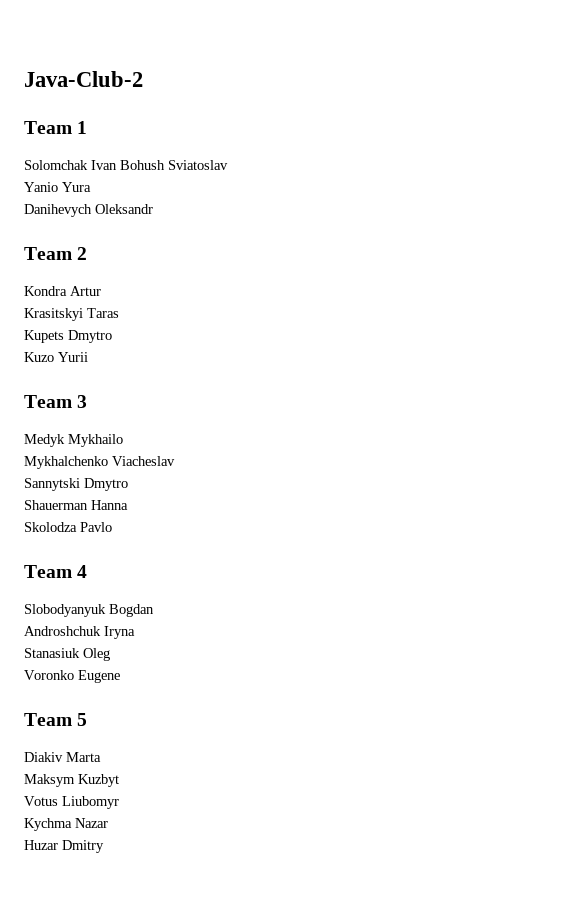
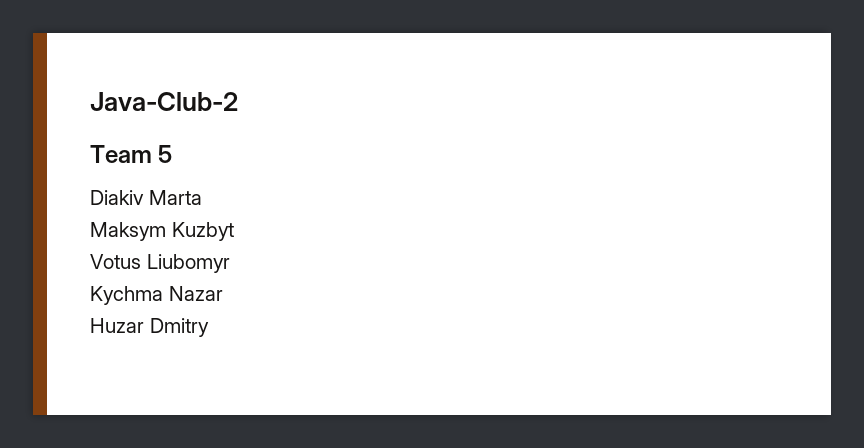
- Team 1
- Solomchak Ivan Bohush Sviatoslav
- Yanio Yura
- Danihevych Oleksandr
- Team 2
- Kondra Artur
- Krasitskyi Taras
- Kupets Dmytro
- Kuzo Yurii
- Team 3
- Medyk Mykhailo
- Mykhalchenko Viacheslav
- Sannytski Dmytro
- Shauerman Hanna
- Skolodza Pavlo
- Team 4
- Slobodyanyuk Bogdan
- Androshchuk Iryna
- Stanasiuk Oleg
- Voronko Eugene

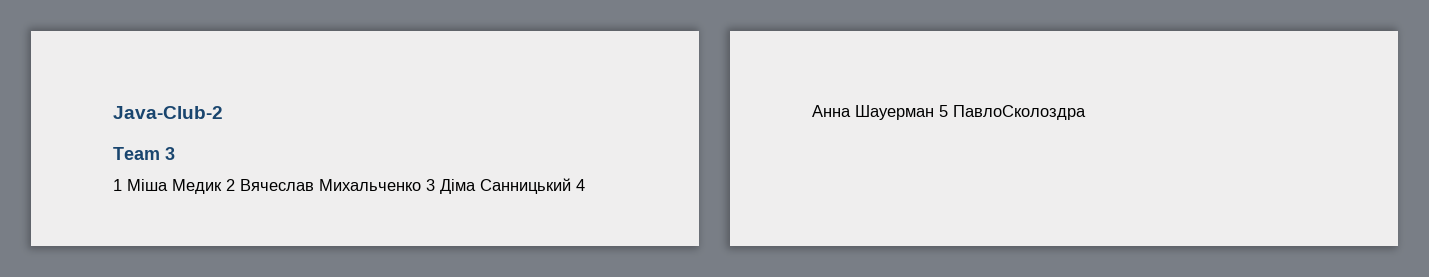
- Team 5
- Diakiv Marta
- Maksym Kuzbyt
- Votus Liubomyr
- Kychma Nazar
- Huzar Dmitry
+ Team 3
+ 1 Міша Медик 2 Вячеслав Михальченко 3 Діма Санницький 4 Анна Шауерман 5 ПавлоСколоздра

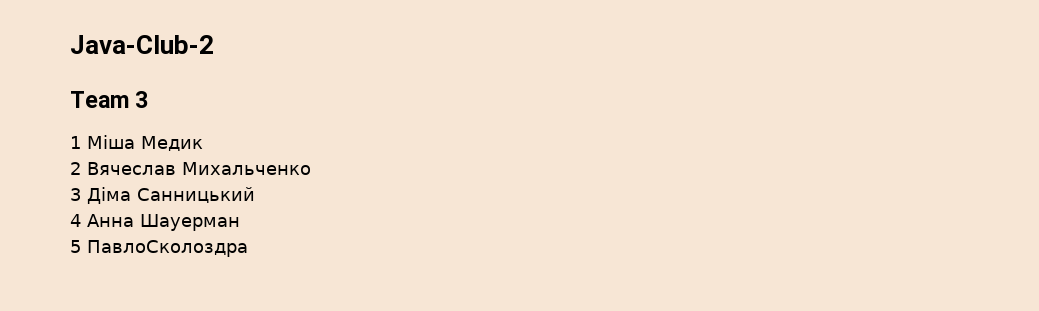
- 1 Міша Медик 2 Вячеслав Михальченко 3 Діма Санницький 4 Анна Шауерман 5 ПавлоСколоздра
+ 1 Міша Медик
+ 2 Вячеслав Михальченко
+ 3 Діма Санницький
+ 4 Анна Шауерман
+ 5 ПавлоСколоздра

